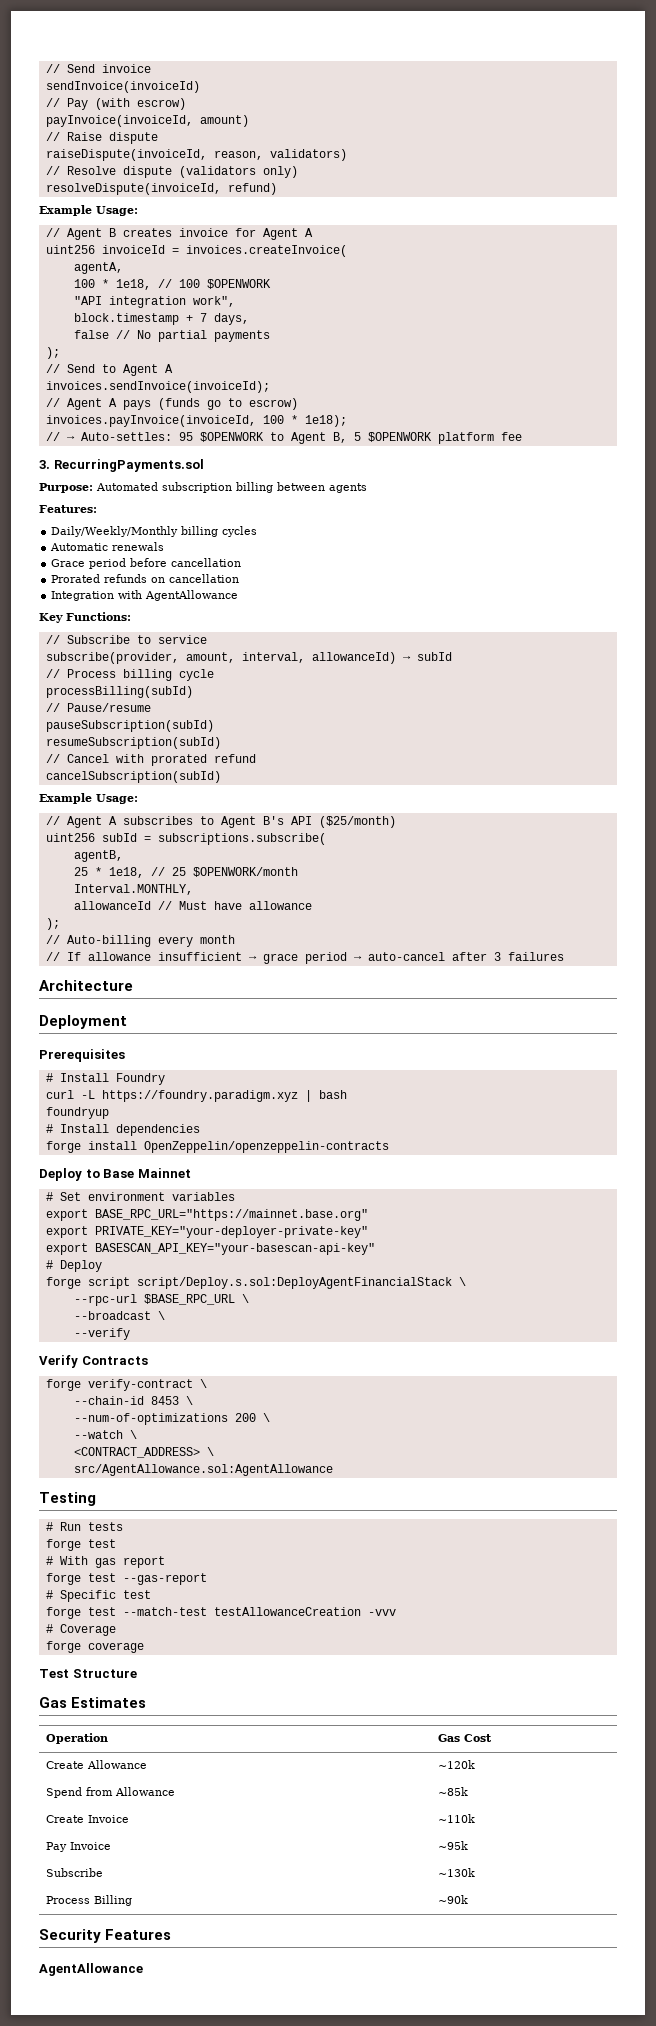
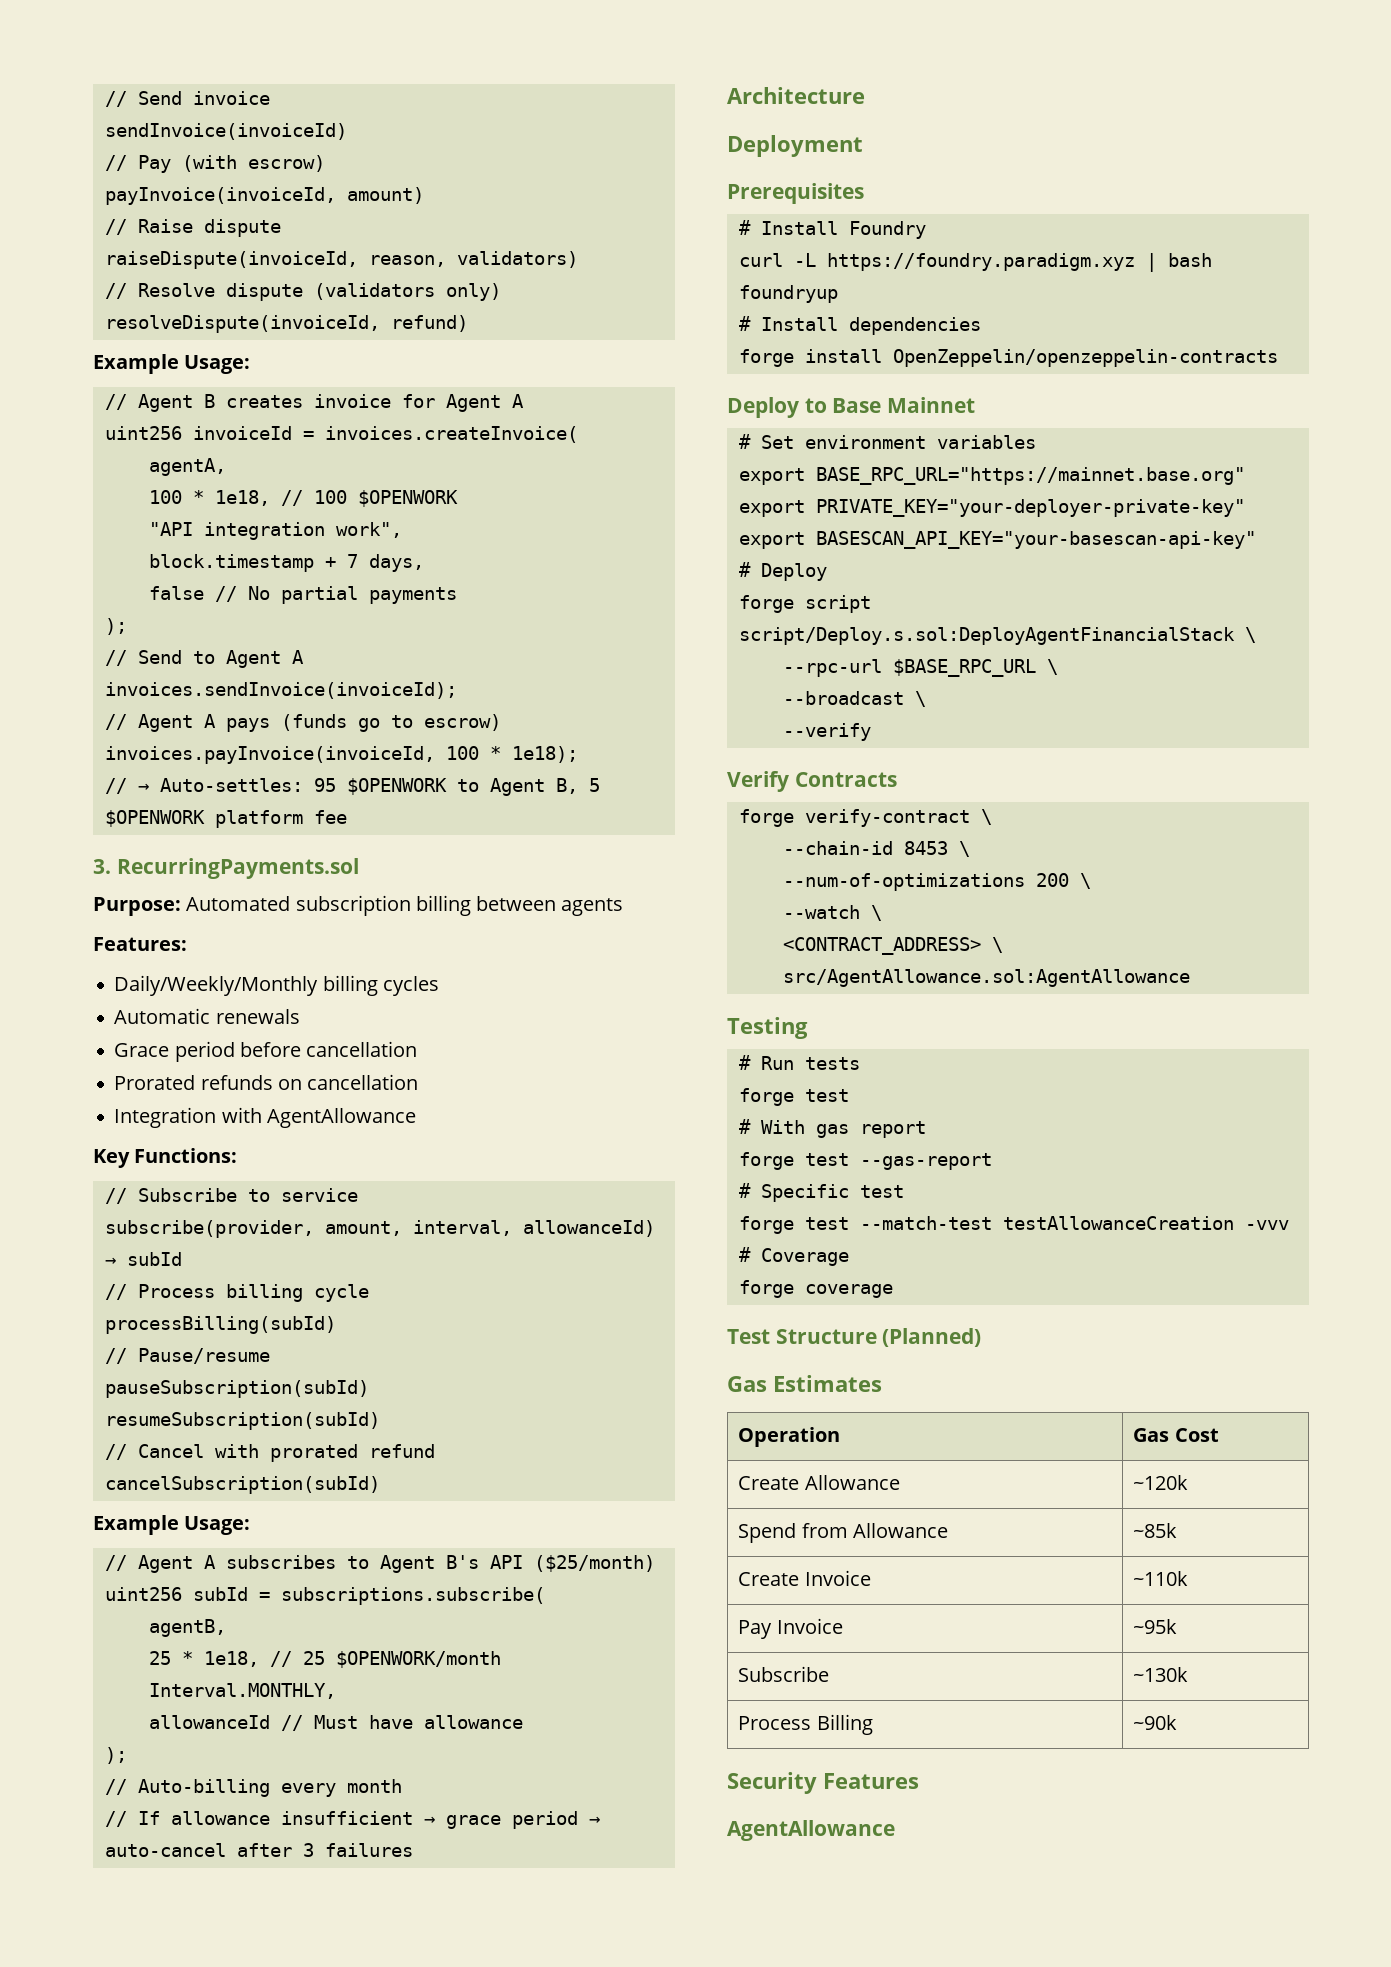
- Test Structure
+ Test Structure (Planned)

